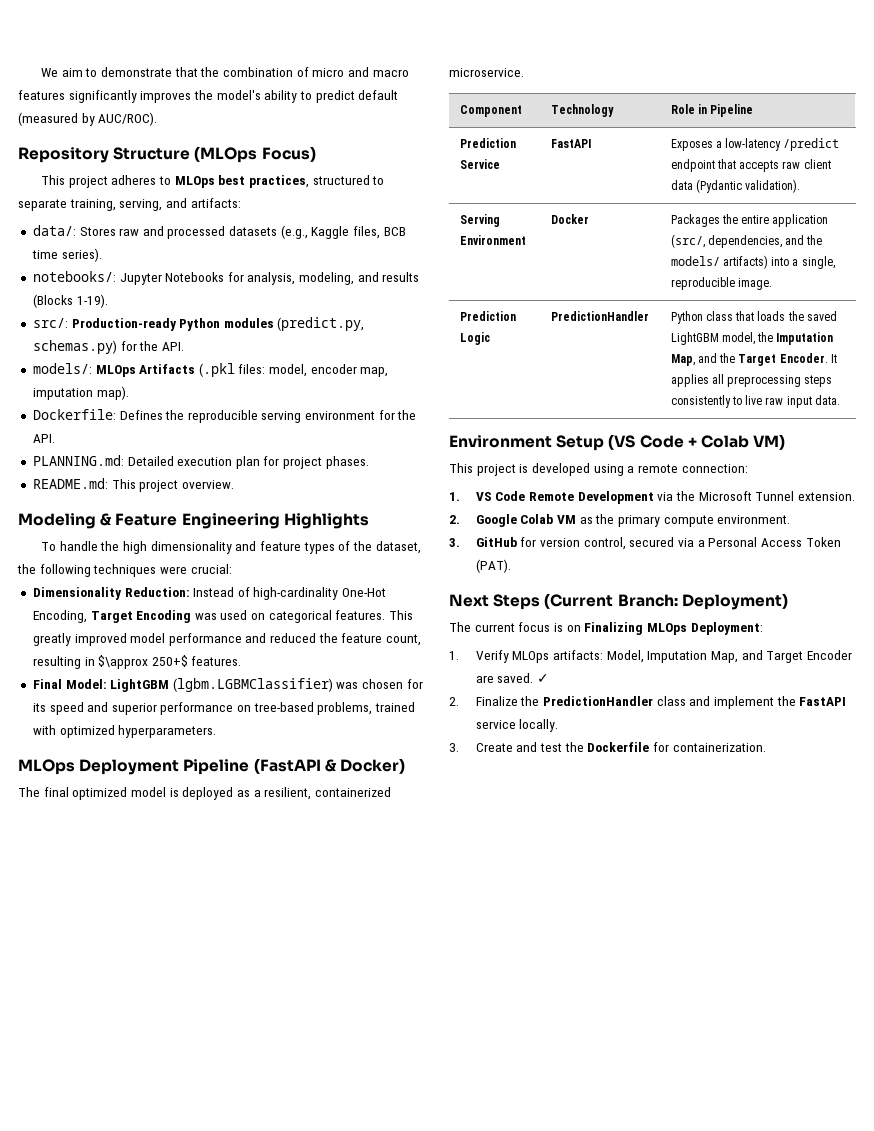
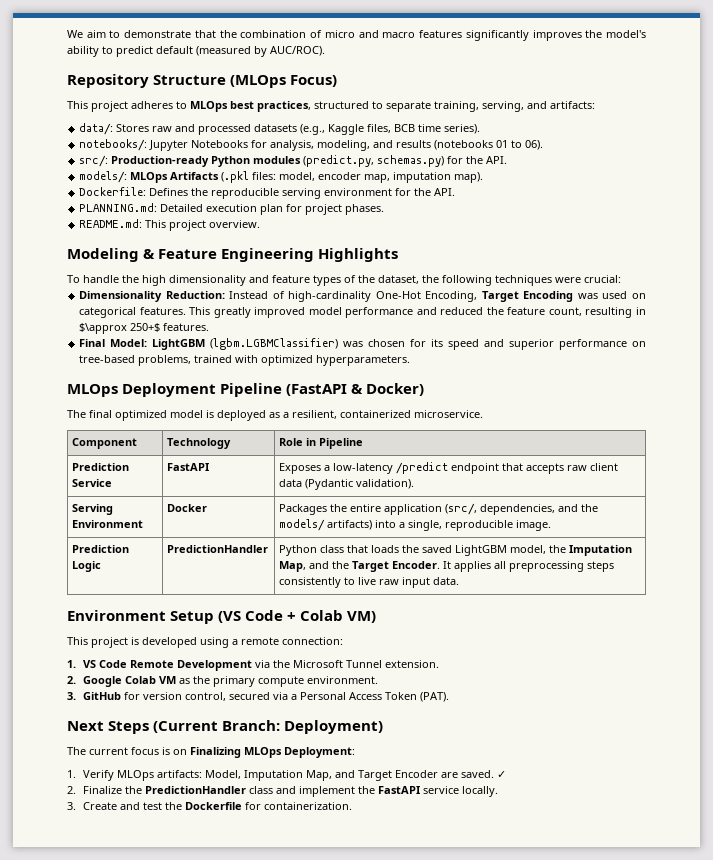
- notebooks/: Jupyter Notebooks for analysis, modeling, and results (Blocks 1-19).
+ notebooks/: Jupyter Notebooks for analysis, modeling, and results (notebooks 01 to 06).

